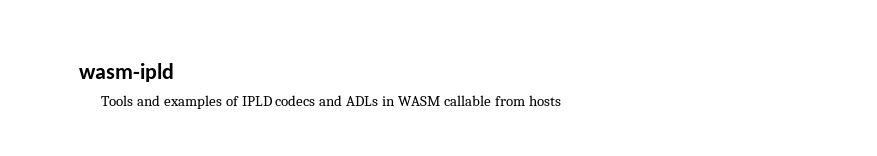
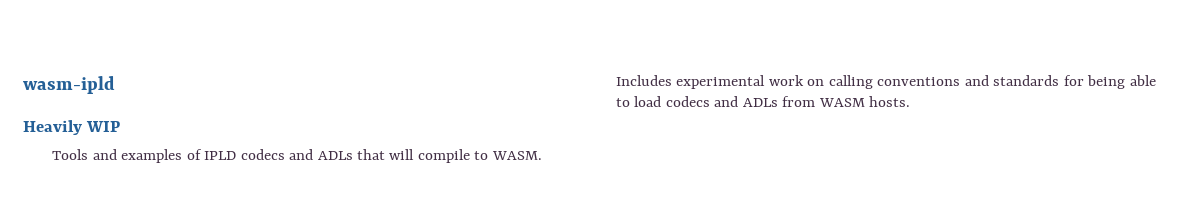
+ Heavily WIP
- Tools and examples of IPLD codecs and ADLs in WASM callable from hosts
+ Tools and examples of IPLD codecs and ADLs that will compile to WASM. Includes experimental work on calling conventions and standards for being able to load codecs and ADLs from WASM hosts.

